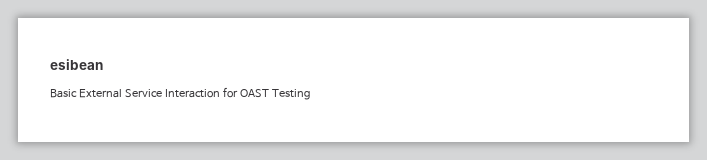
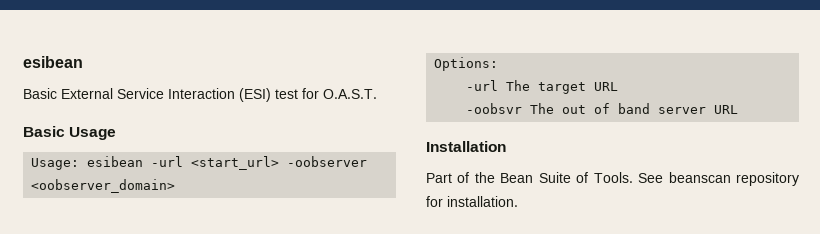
- Basic External Service Interaction for OAST Testing
+ Basic External Service Interaction (ESI) test for O.A.S.T.
+ Basic Usage
+ Usage: esibean -url <start_url> -oobserver <oobserver_domain>
+ Options:
+ -url The target URL
+ -oobsvr The out of band server URL
+ Installation
+ Part of the Bean Suite of Tools. See beanscan repository for installation.

